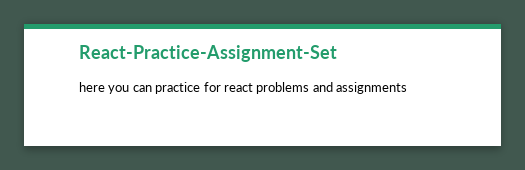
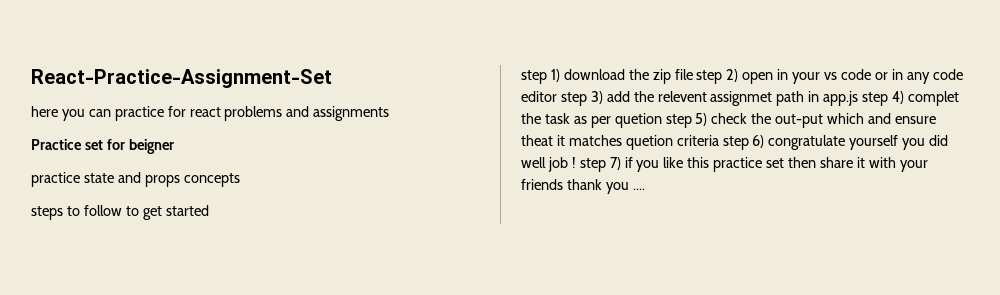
+ Practice set for beigner
+ practice state and props concepts
+ steps to follow to get started
+ step 1) download the zip file step 2) open in your vs code or in any code editor step 3) add the relevent assignmet path in app.js step 4) complet the task as per quetion step 5) check the out-put which and ensure theat it matches quetion criteria step 6) congratulate yourself you did well job ! step 7) if you like this practice set then share it with your friends thank you ....

